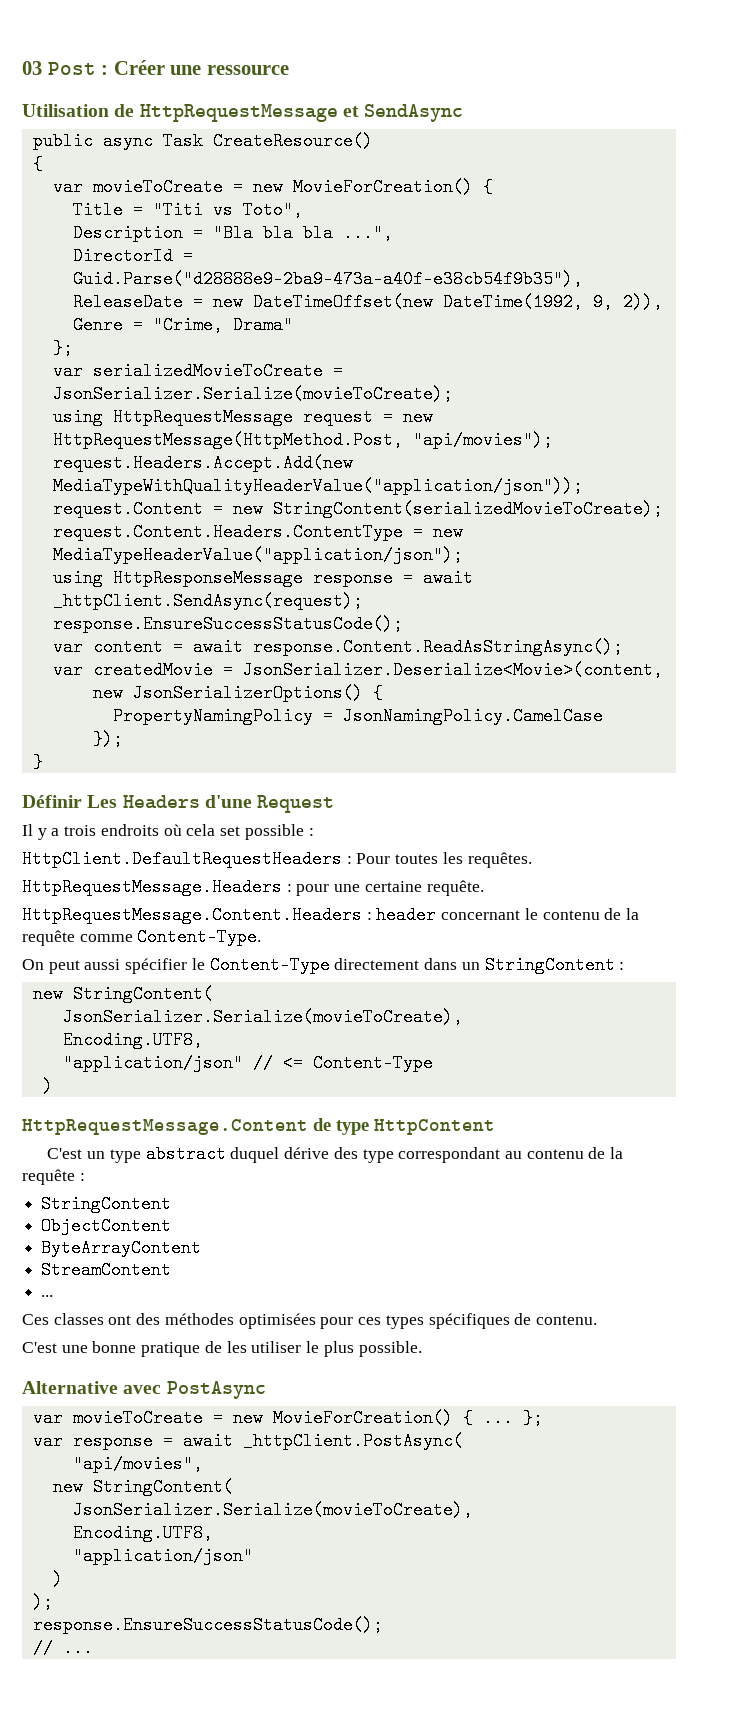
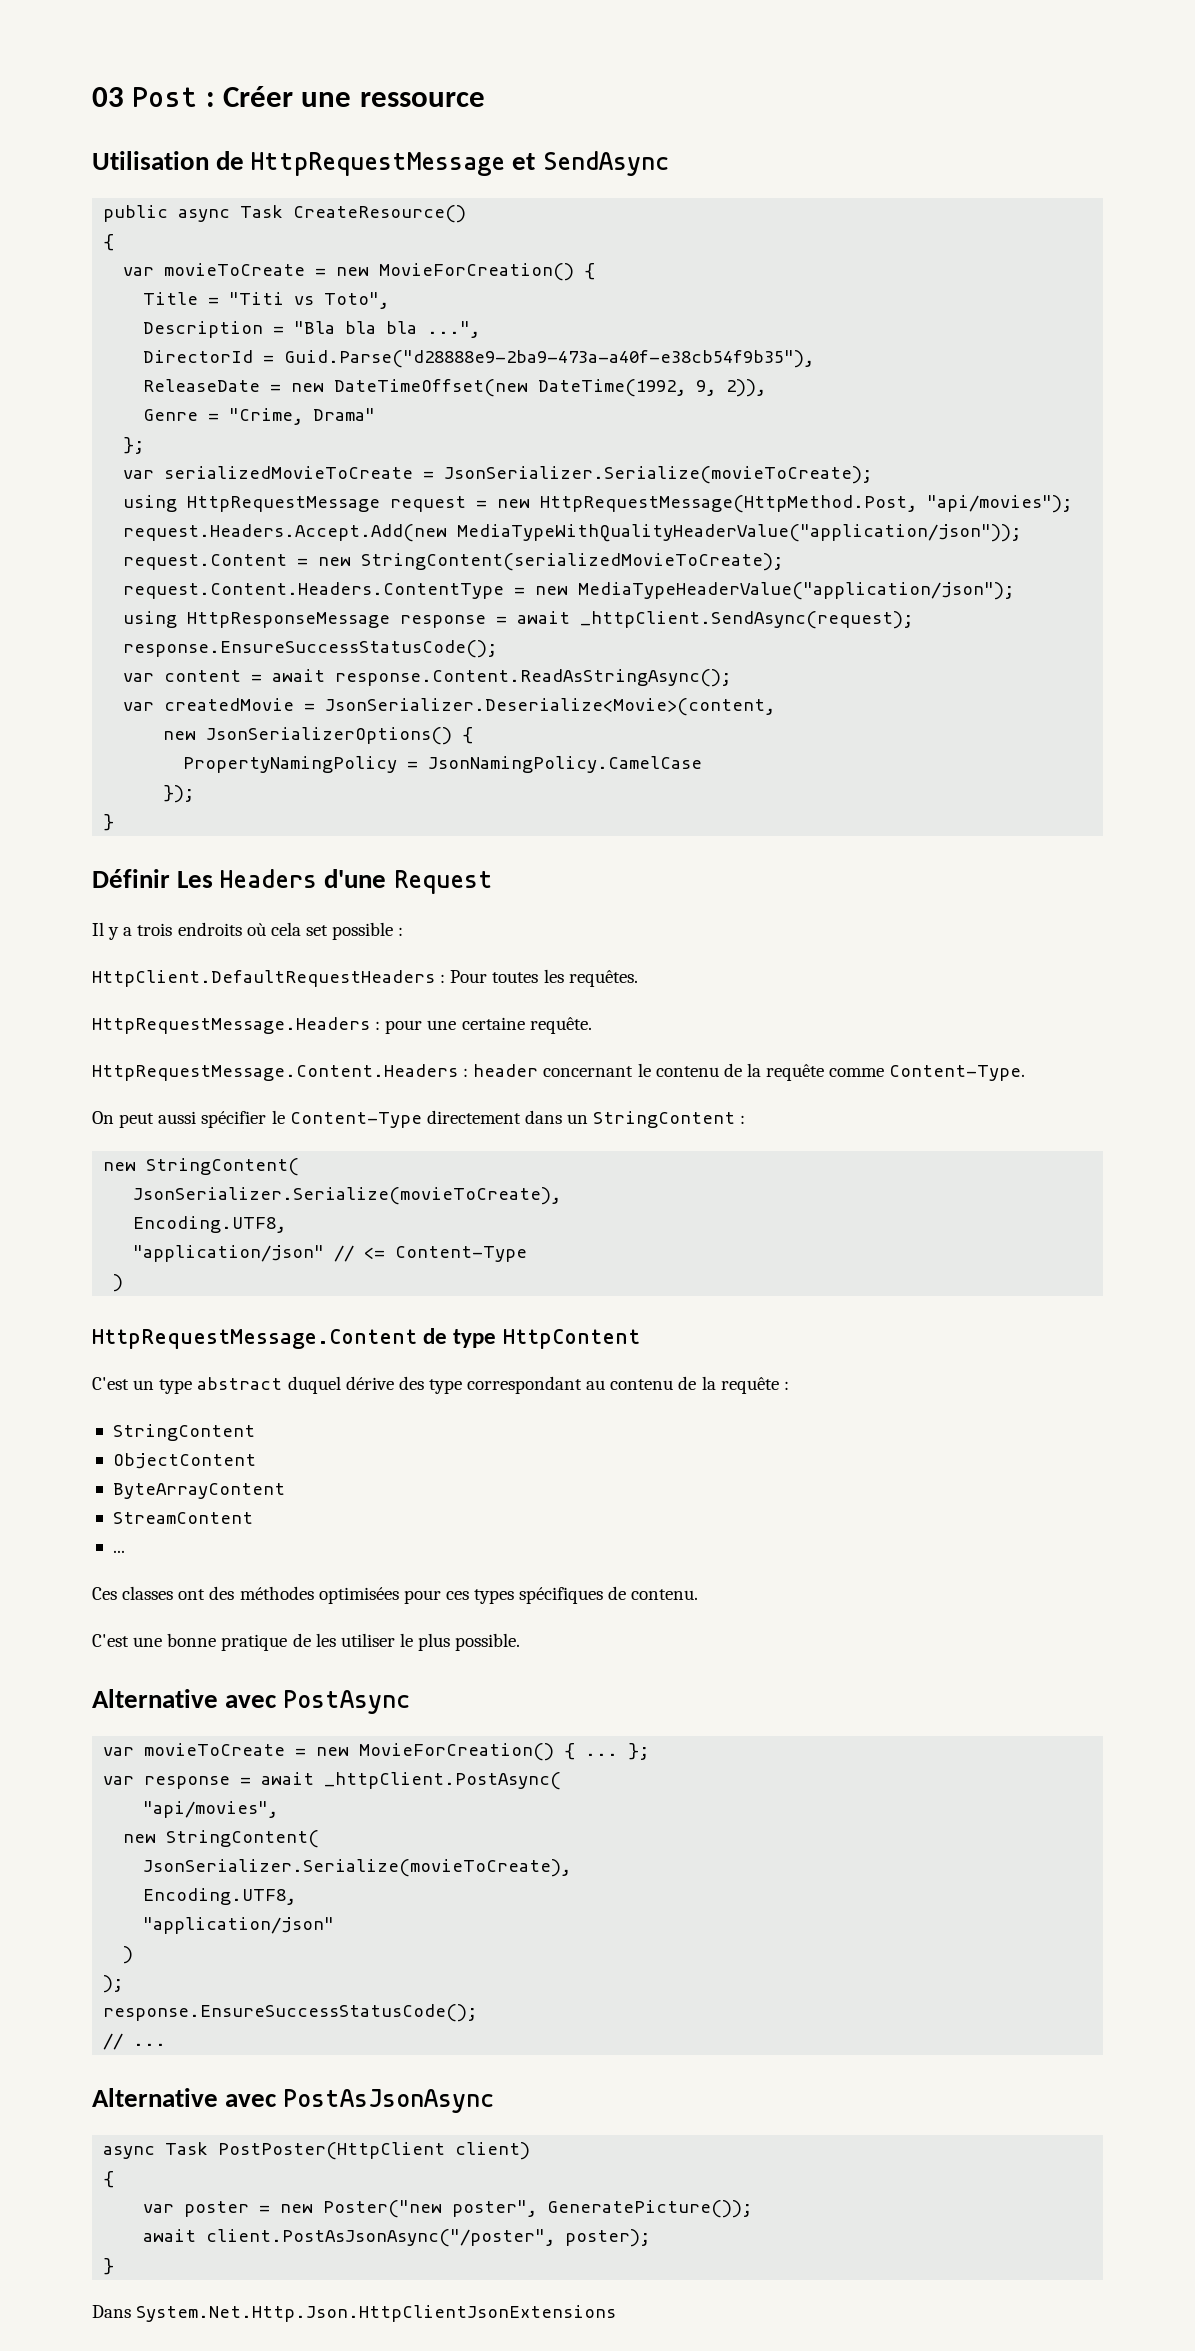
+ Alternative avec PostAsJsonAsync
+ async Task PostPoster(HttpClient client)
+ {
+ var poster = new Poster("new poster", GeneratePicture());
+ await client.PostAsJsonAsync("/poster", poster);
+ }
+ Dans System.Net.Http.Json.HttpClientJsonExtensions

